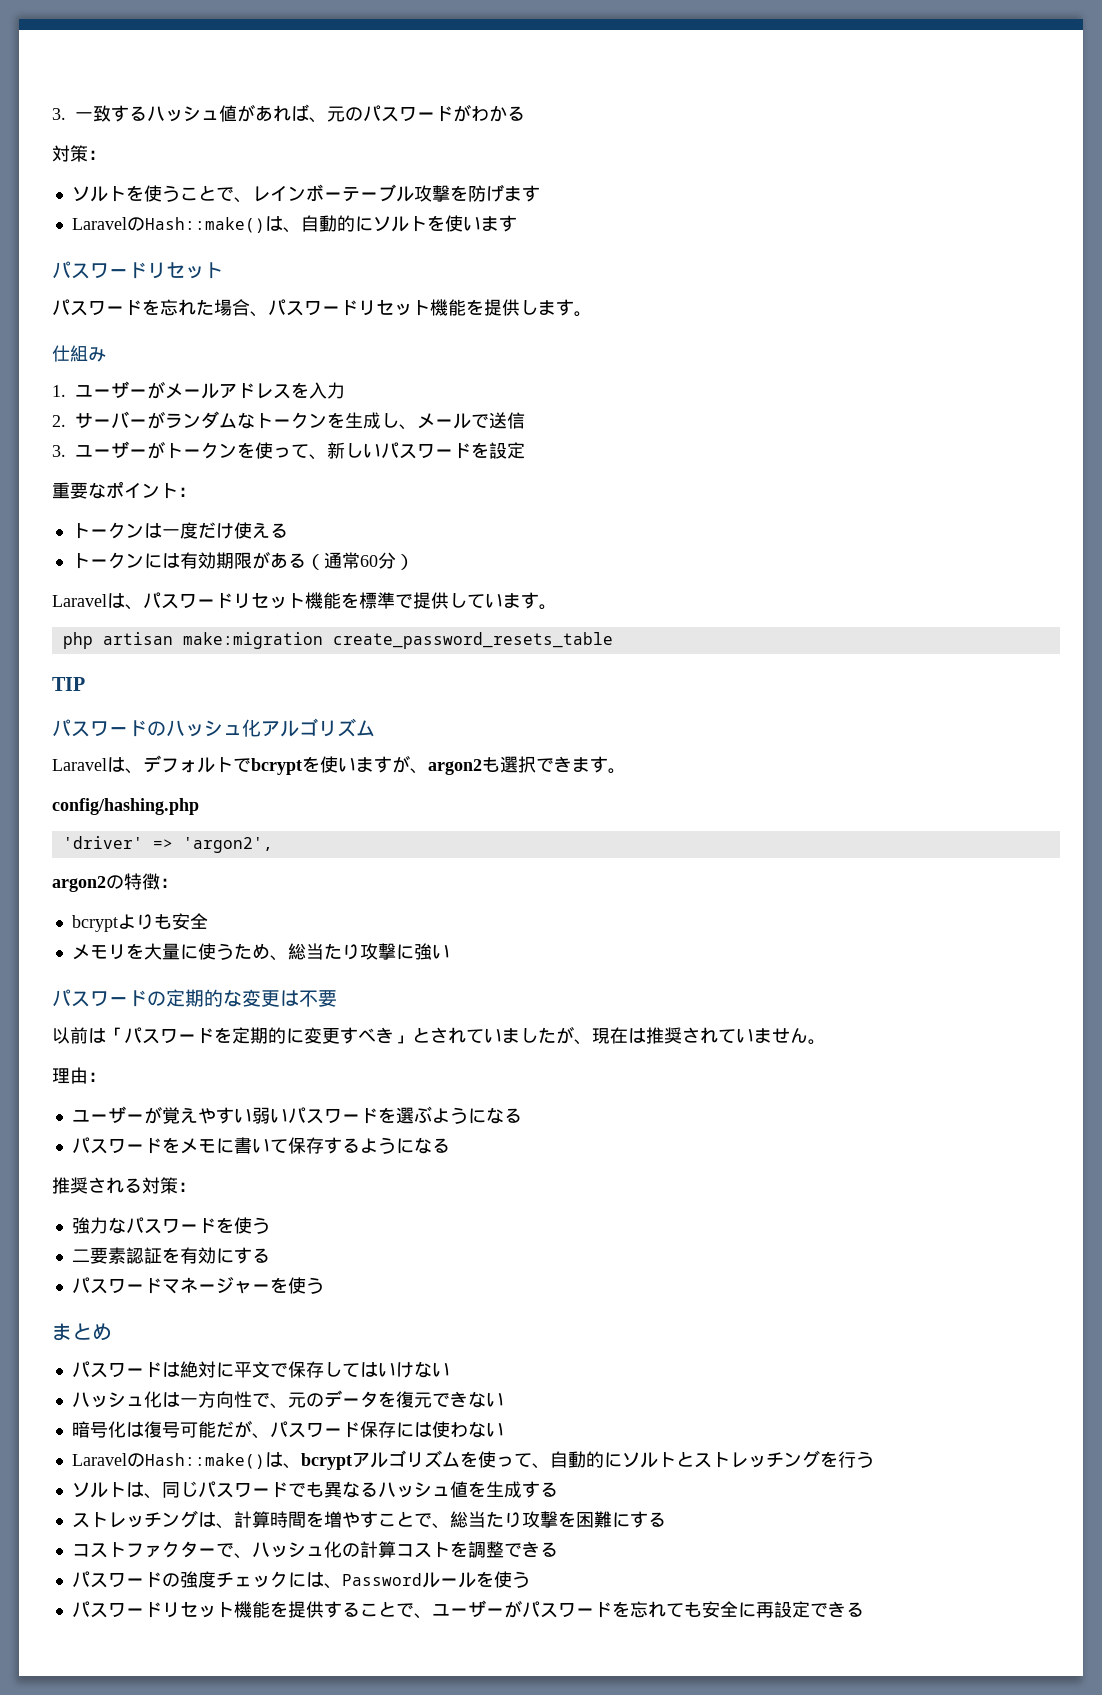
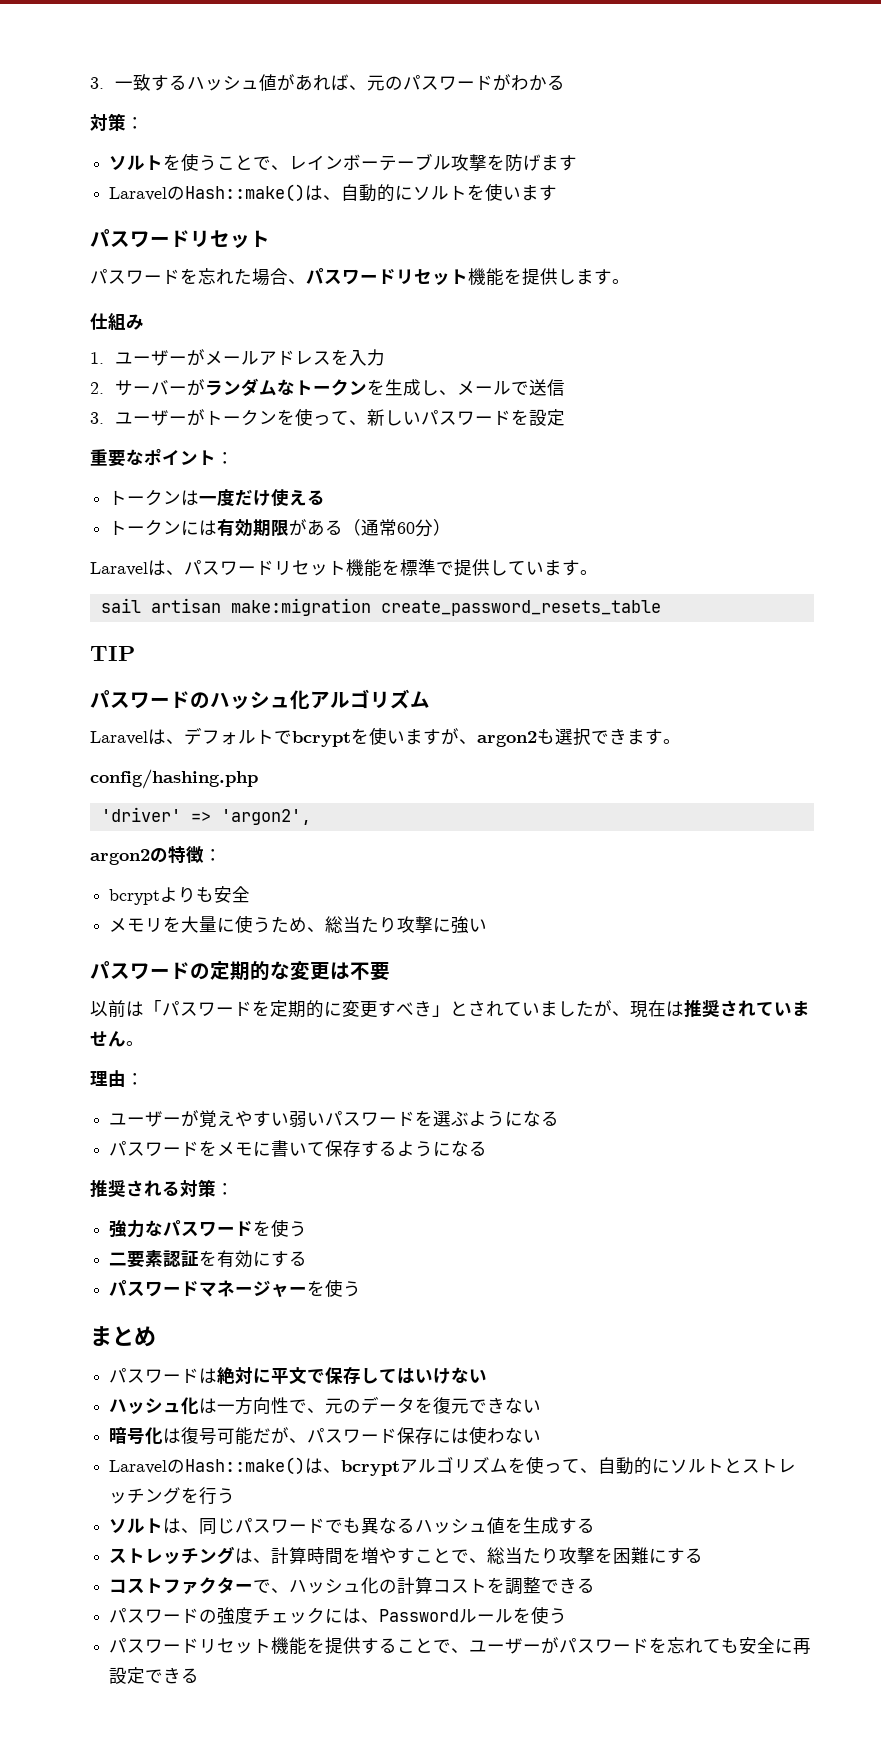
- php artisan make:migration create_password_resets_table
+ sail artisan make:migration create_password_resets_table

